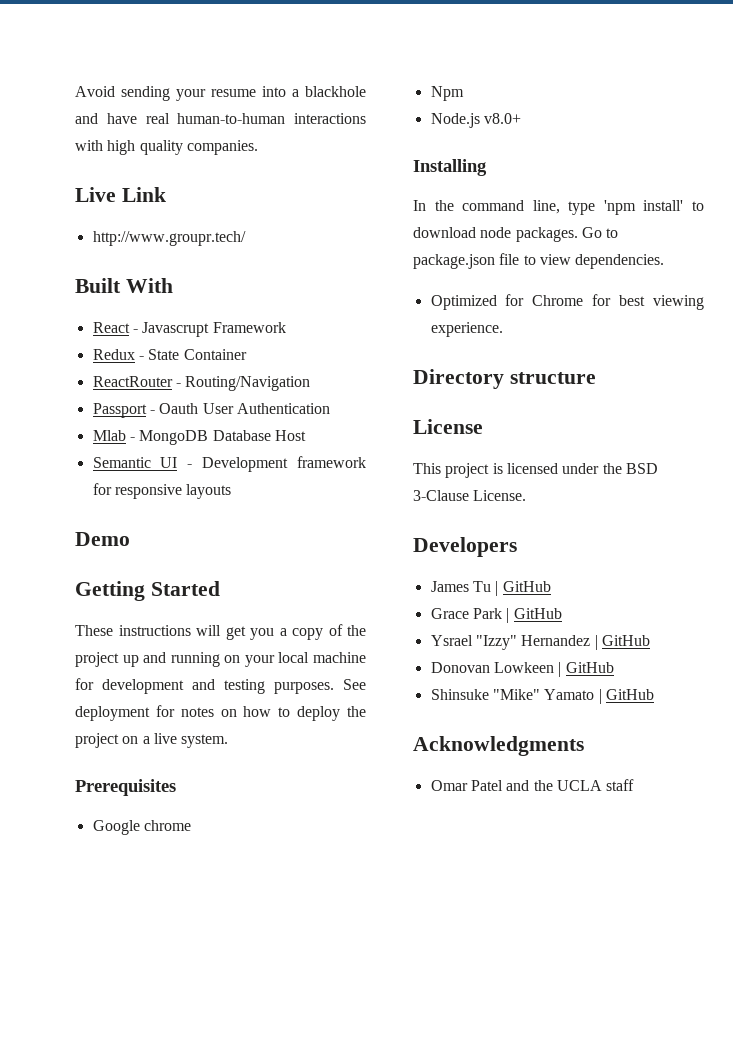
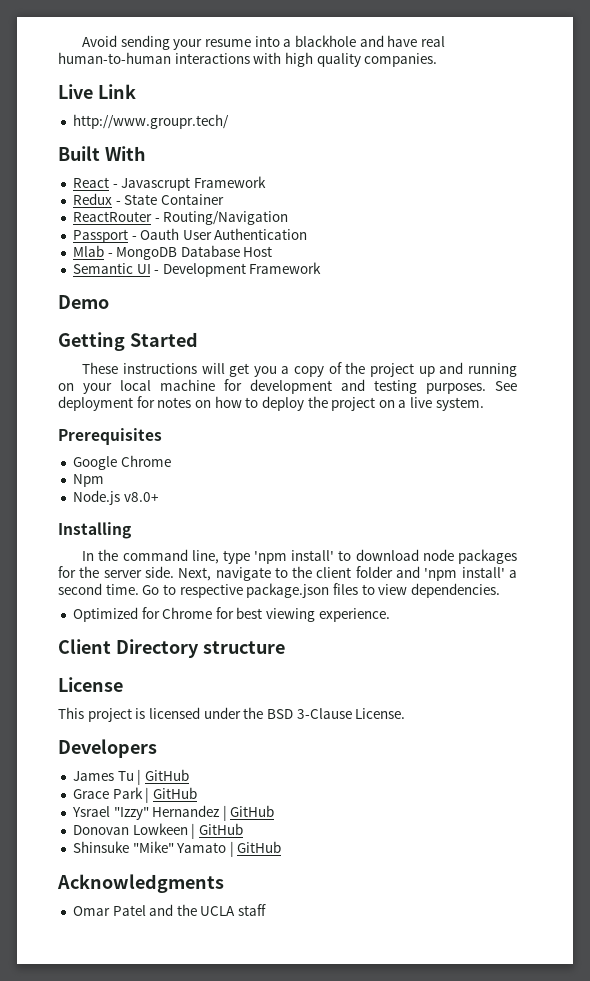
- Semantic UI - Development framework for responsive layouts
+ Semantic UI - Development Framework
- Google chrome
+ Google Chrome
- In the command line, type 'npm install' to download node packages. Go to package.json file to view dependencies.
+ In the command line, type 'npm install' to download node packages for the server side. Next, navigate to the client folder and 'npm install' a second time. Go to respective package.json files to view dependencies.
- Directory structure
+ Client Directory structure

